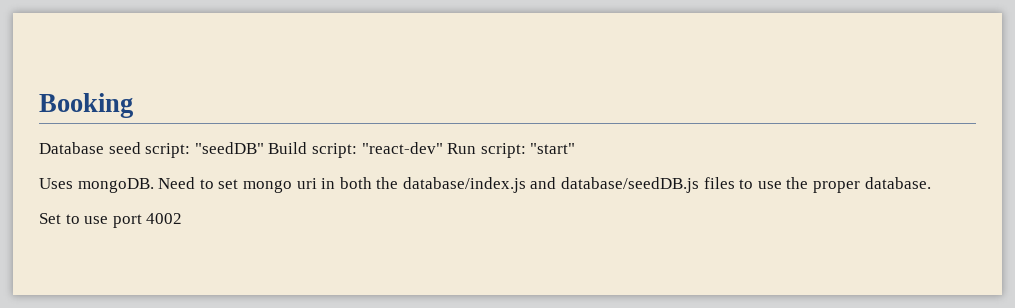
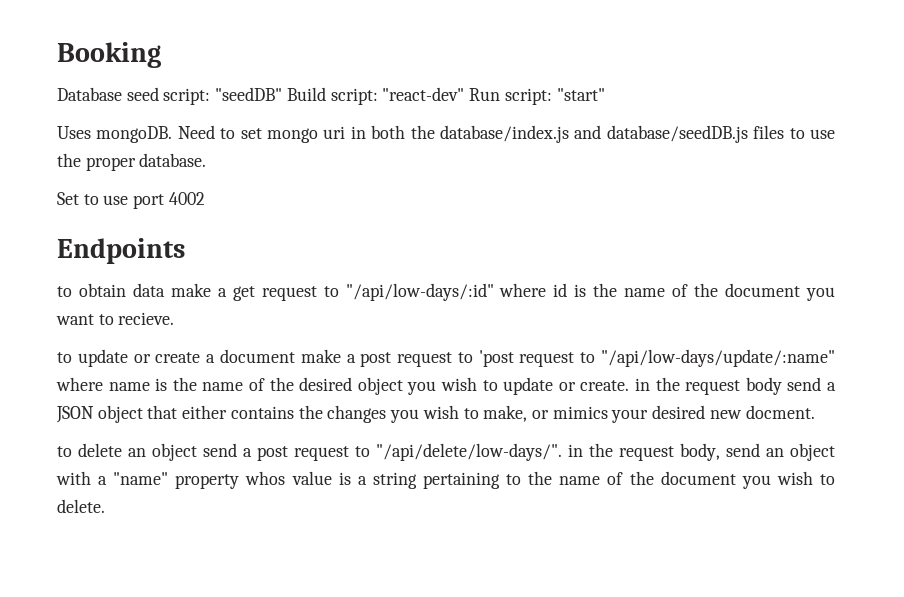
+ Endpoints
+ to obtain data make a get request to "/api/low-days/:id" where id is the name of the document you want to recieve.
+ to update or create a document make a post request to 'post request to "/api/low-days/update/:name" where name is the name of the desired object you wish to update or create. in the request body send a JSON object that either contains the changes you wish to make, or mimics your desired new docment.
+ to delete an object send a post request to "/api/delete/low-days/". in the request body, send an object with a "name" property whos value is a string pertaining to the name of the document you wish to delete.

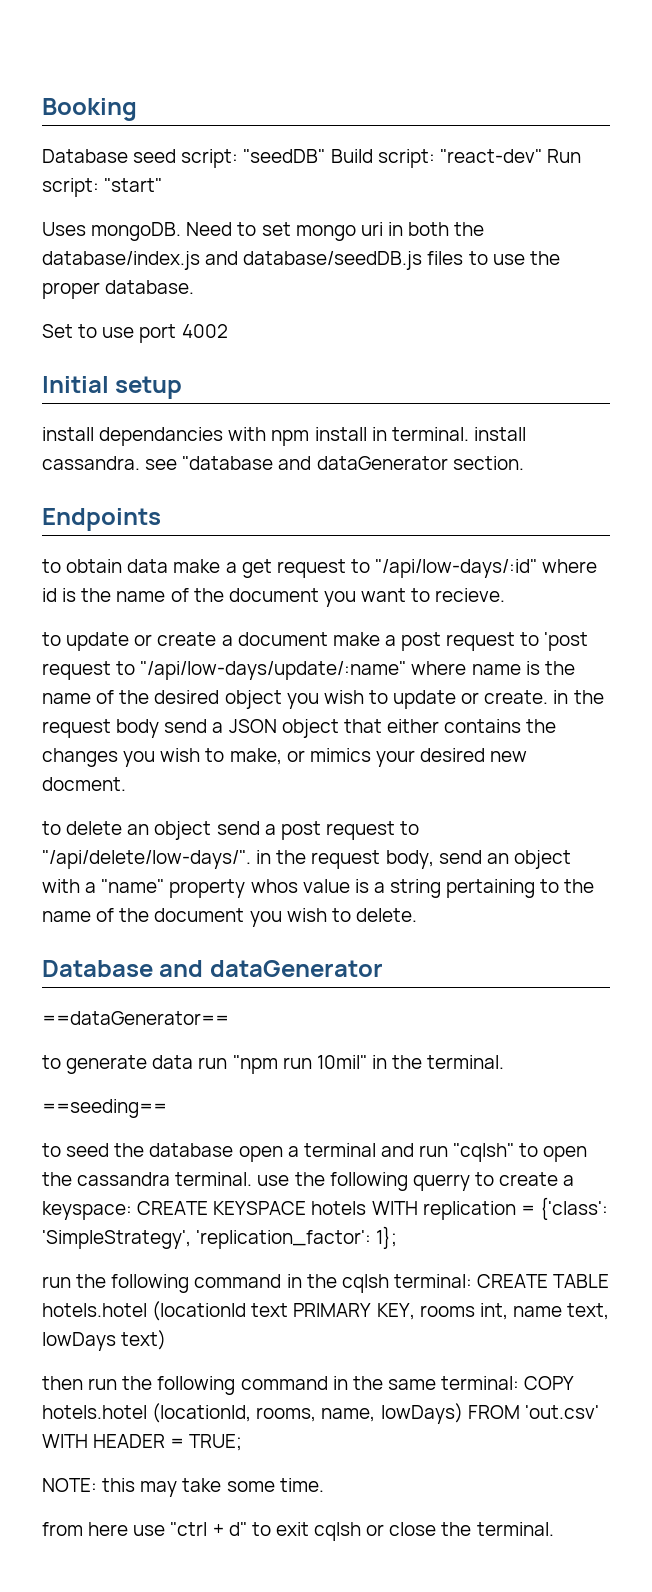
+ Initial setup
+ install dependancies with npm install in terminal. install cassandra. see "database and dataGenerator section.
+ Database and dataGenerator
+ ==dataGenerator==
+ to generate data run "npm run 10mil" in the terminal.
+ ==seeding==
+ to seed the database open a terminal and run "cqlsh" to open the cassandra terminal. use the following querry to create a keyspace: CREATE KEYSPACE hotels WITH replication = {'class': 'SimpleStrategy', 'replication_factor': 1};
+ run the following command in the cqlsh terminal: CREATE TABLE hotels.hotel (locationId text PRIMARY KEY, rooms int, name text, lowDays text)
+ then run the following command in the same terminal: COPY hotels.hotel (locationId, rooms, name, lowDays) FROM 'out.csv' WITH HEADER = TRUE;
+ NOTE: this may take some time.
+ from here use "ctrl + d" to exit cqlsh or close the terminal.

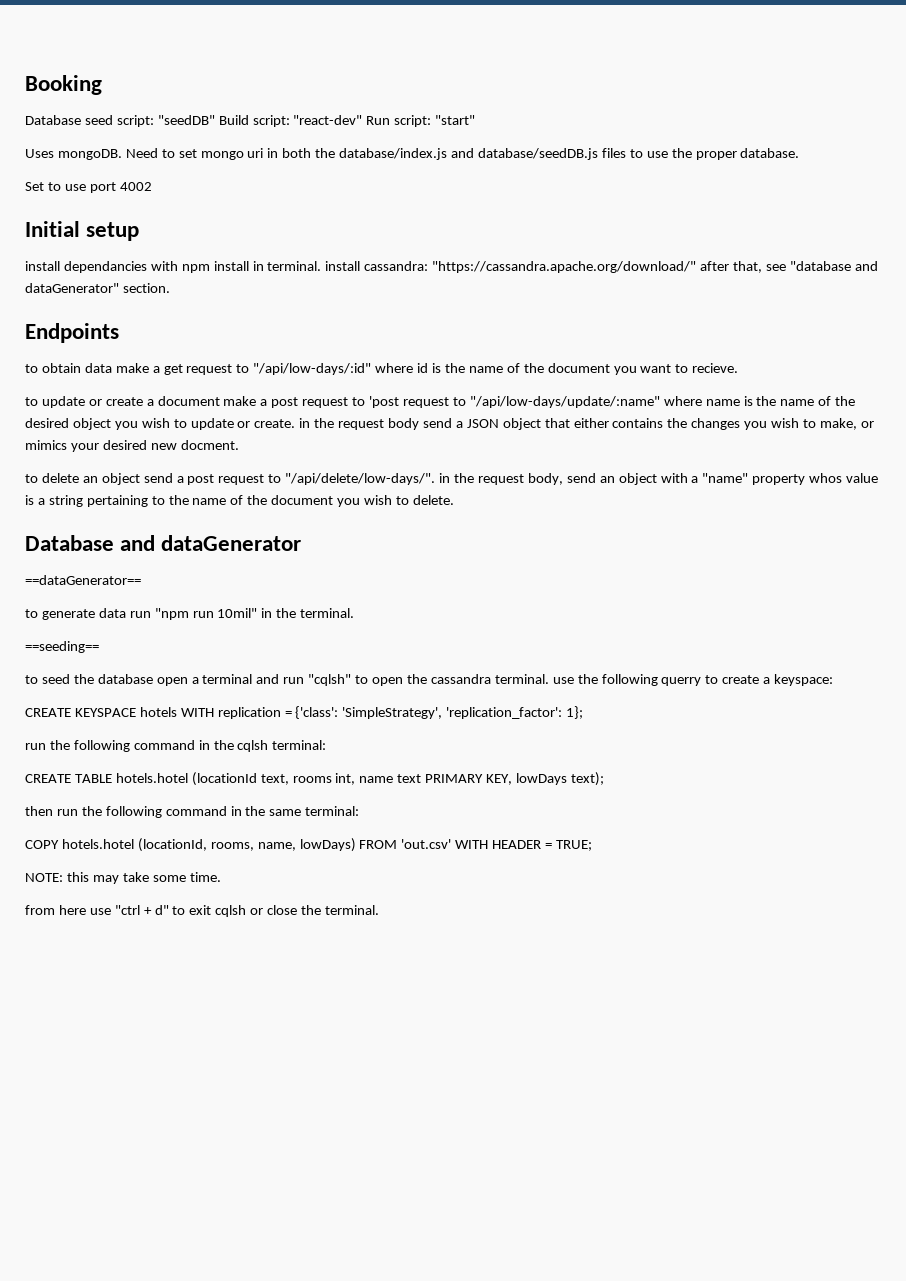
- install dependancies with npm install in terminal. install cassandra. see "database and dataGenerator section.
+ install dependancies with npm install in terminal. install cassandra: "https://cassandra.apache.org/download/" after that, see "database and dataGenerator" section.
- to seed the database open a terminal and run "cqlsh" to open the cassandra terminal. use the following querry to create a keyspace: CREATE KEYSPACE hotels WITH replication = {'class': 'SimpleStrategy', 'replication_factor': 1};
+ to seed the database open a terminal and run "cqlsh" to open the cassandra terminal. use the following querry to create a keyspace:
+ CREATE KEYSPACE hotels WITH replication = {'class': 'SimpleStrategy', 'replication_factor': 1};
- run the following command in the cqlsh terminal: CREATE TABLE hotels.hotel (locationId text PRIMARY KEY, rooms int, name text, lowDays text)
+ run the following command in the cqlsh terminal:
+ CREATE TABLE hotels.hotel (locationId text, rooms int, name text PRIMARY KEY, lowDays text);
- then run the following command in the same terminal: COPY hotels.hotel (locationId, rooms, name, lowDays) FROM 'out.csv' WITH HEADER = TRUE;
+ then run the following command in the same terminal:
+ COPY hotels.hotel (locationId, rooms, name, lowDays) FROM 'out.csv' WITH HEADER = TRUE;

